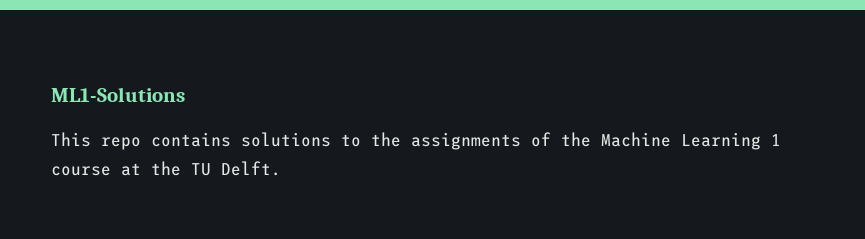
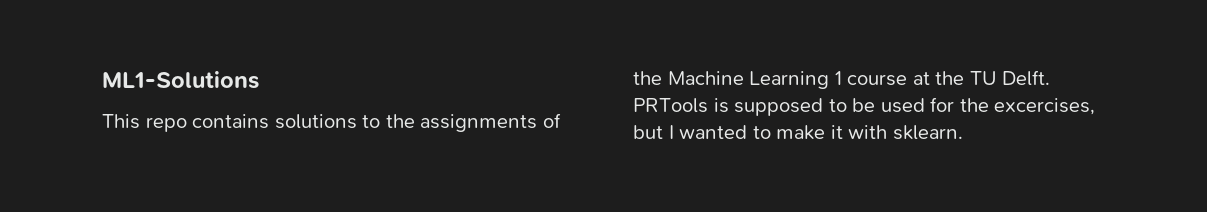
+ PRTools is supposed to be used for the excercises, but I wanted to make it with sklearn.

